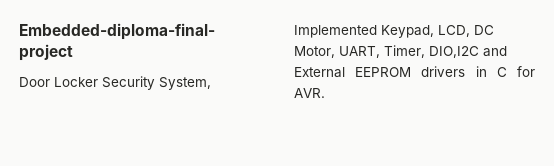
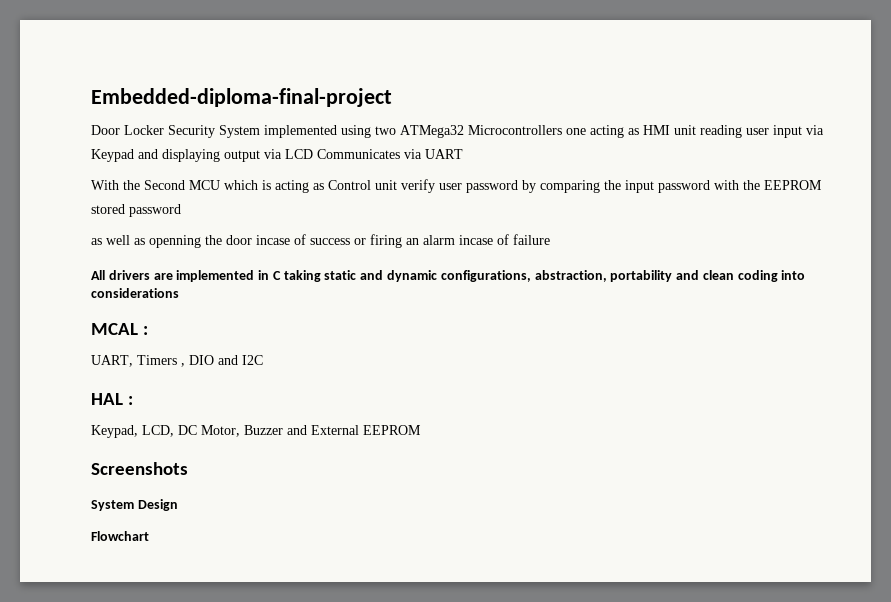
- Door Locker Security System, Implemented Keypad, LCD, DC Motor, UART, Timer, DIO,I2C and External EEPROM drivers in C for AVR.
+ Door Locker Security System implemented using two ATMega32 Microcontrollers one acting as HMI unit reading user input via Keypad and displaying output via LCD Communicates via UART
+ With the Second MCU which is acting as Control unit verify user password by comparing the input password with the EEPROM stored password
+ as well as openning the door incase of success or firing an alarm incase of failure
+ All drivers are implemented in C taking static and dynamic configurations, abstraction, portability and clean coding into considerations
+ MCAL :
+ UART, Timers , DIO and I2C
+ HAL :
+ Keypad, LCD, DC Motor, Buzzer and External EEPROM
+ Screenshots
+ System Design
+ Flowchart

